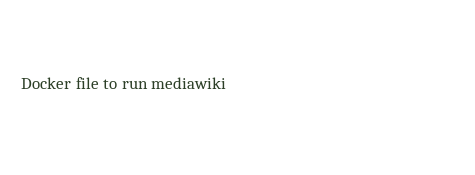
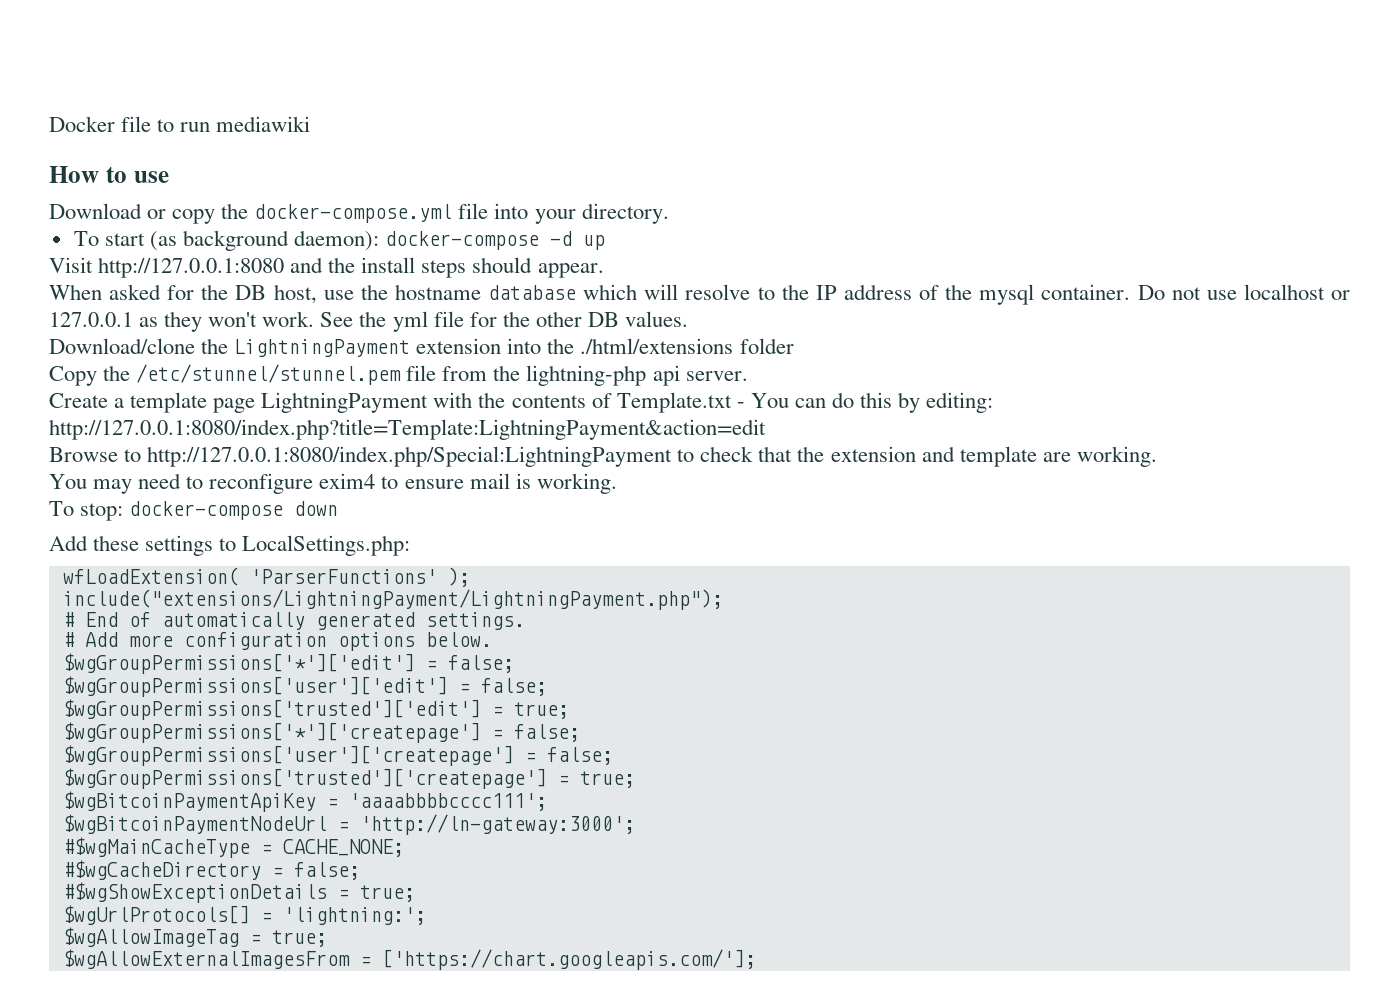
+ How to use
+ Download or copy the docker-compose.yml file into your directory.
+ To start (as background daemon): docker-compose -d up
+ Visit http://127.0.0.1:8080 and the install steps should appear.
+ When asked for the DB host, use the hostname database which will resolve to the IP address of the mysql container. Do not use localhost or 127.0.0.1 as they won't work. See the yml file for the other DB values.
+ Download/clone the LightningPayment extension into the ./html/extensions folder
+ Copy the /etc/stunnel/stunnel.pem file from the lightning-php api server.
+ Create a template page LightningPayment with the contents of Template.txt - You can do this by editing: http://127.0.0.1:8080/index.php?title=Template:LightningPayment&action=edit
+ Browse to http://127.0.0.1:8080/index.php/Special:LightningPayment to check that the extension and template are working.
+ You may need to reconfigure exim4 to ensure mail is working.
+ To stop: docker-compose down
+ Add these settings to LocalSettings.php:
+ wfLoadExtension( 'ParserFunctions' );
+ include("extensions/LightningPayment/LightningPayment.php");
+ # End of automatically generated settings.
+ # Add more configuration options below.
+ $wgGroupPermissions['*']['edit'] = false;
+ $wgGroupPermissions['user']['edit'] = false;
+ $wgGroupPermissions['trusted']['edit'] = true;
+ $wgGroupPermissions['*']['createpage'] = false;
+ $wgGroupPermissions['user']['createpage'] = false;
+ $wgGroupPermissions['trusted']['createpage'] = true;
+ $wgBitcoinPaymentApiKey = 'aaaabbbbcccc111';
+ $wgBitcoinPaymentNodeUrl = 'http://ln-gateway:3000';
+ #$wgMainCacheType = CACHE_NONE;
+ #$wgCacheDirectory = false;
+ #$wgShowExceptionDetails = true;
+ $wgUrlProtocols[] = 'lightning:';
+ $wgAllowImageTag = true;
+ $wgAllowExternalImagesFrom = ['https://chart.googleapis.com/'];

